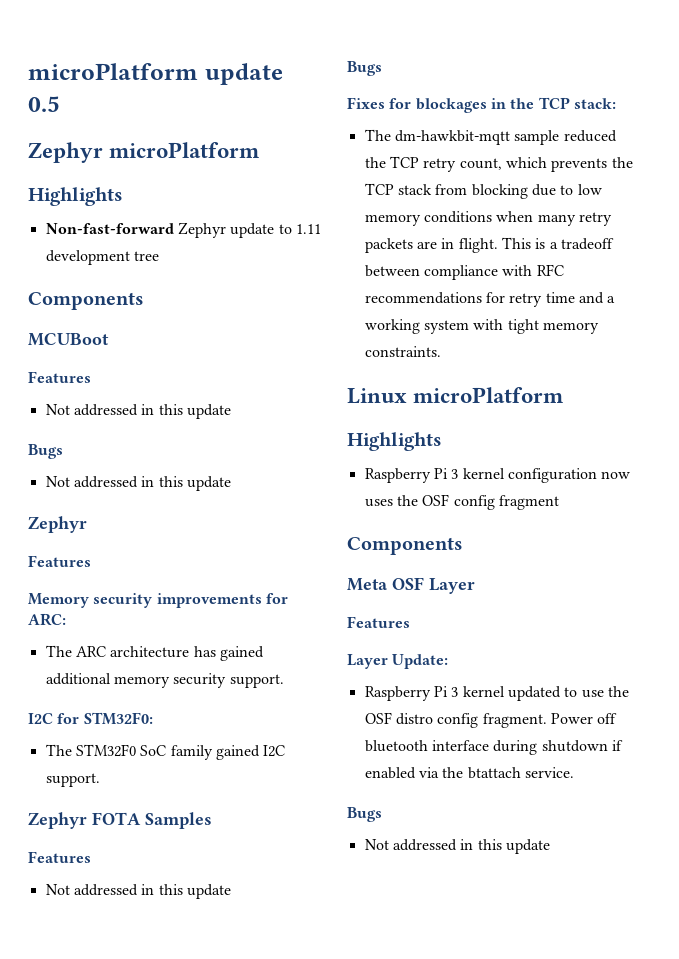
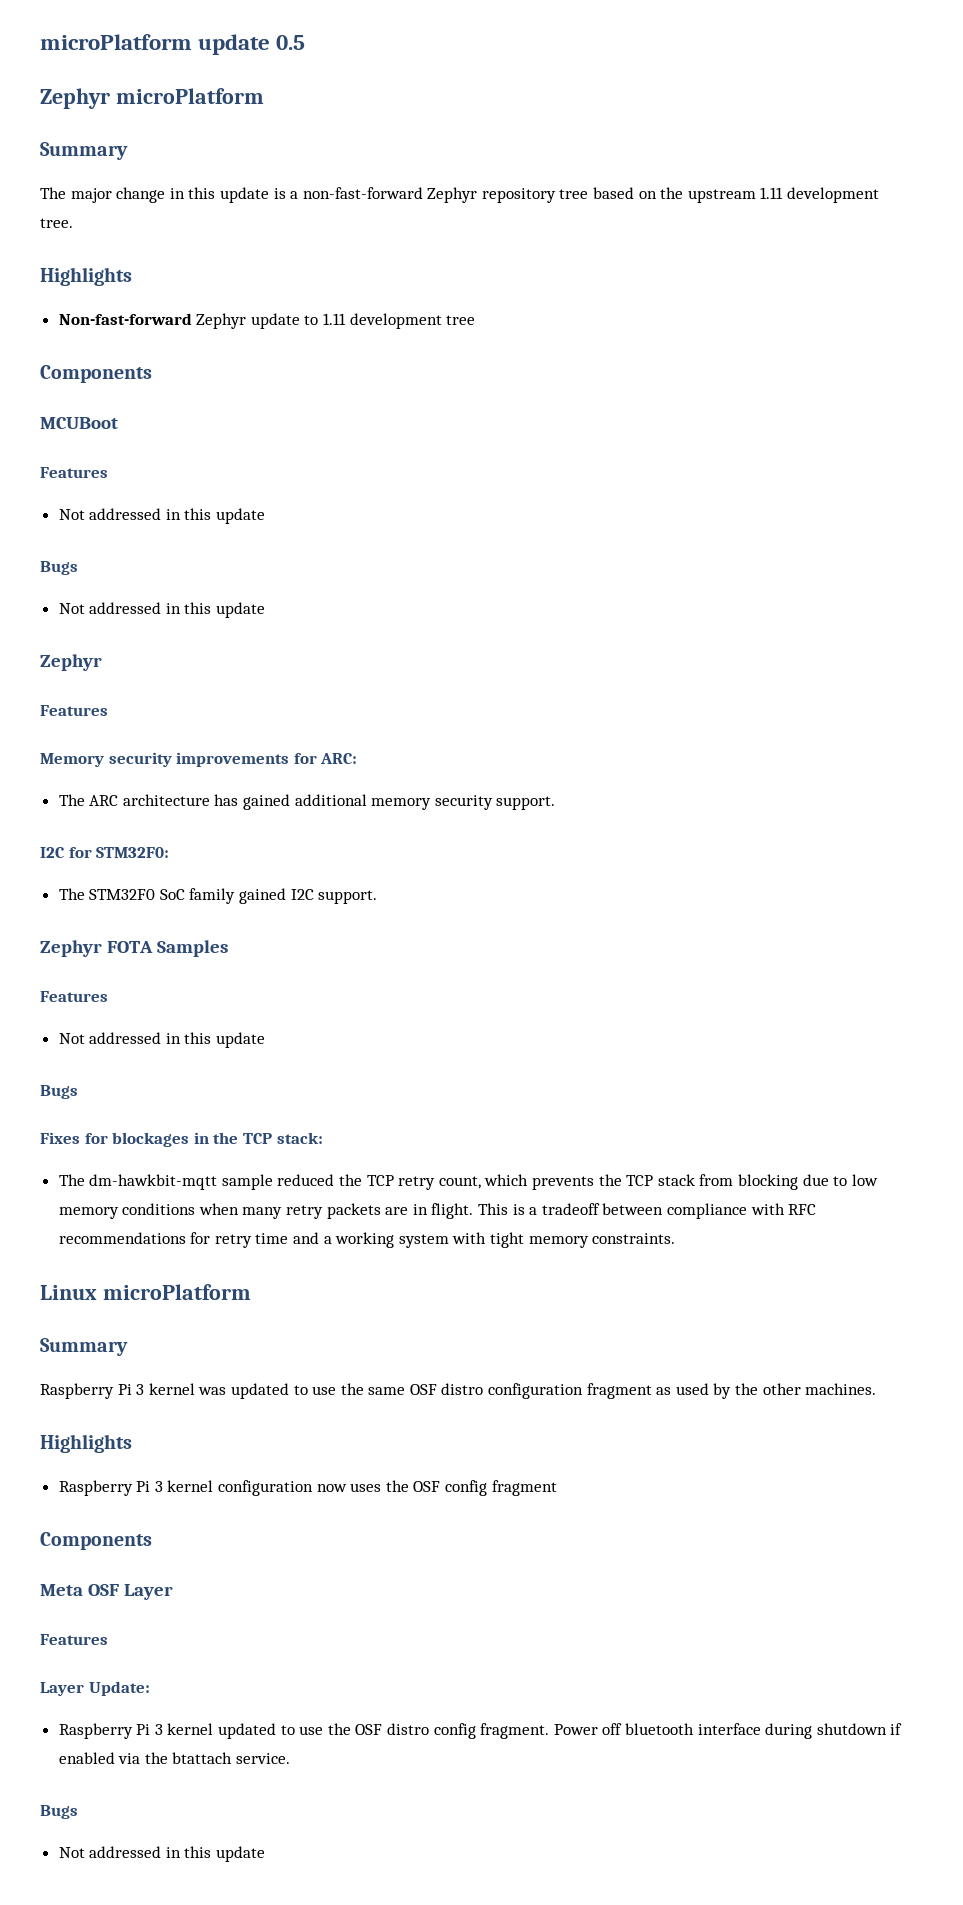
  Zephyr microPlatform
+ Summary
+ The major change in this update is a non-fast-forward Zephyr repository tree based on the upstream 1.11 development tree.
  Linux microPlatform
+ Summary
+ Raspberry Pi 3 kernel was updated to use the same OSF distro configuration fragment as used by the other machines.

